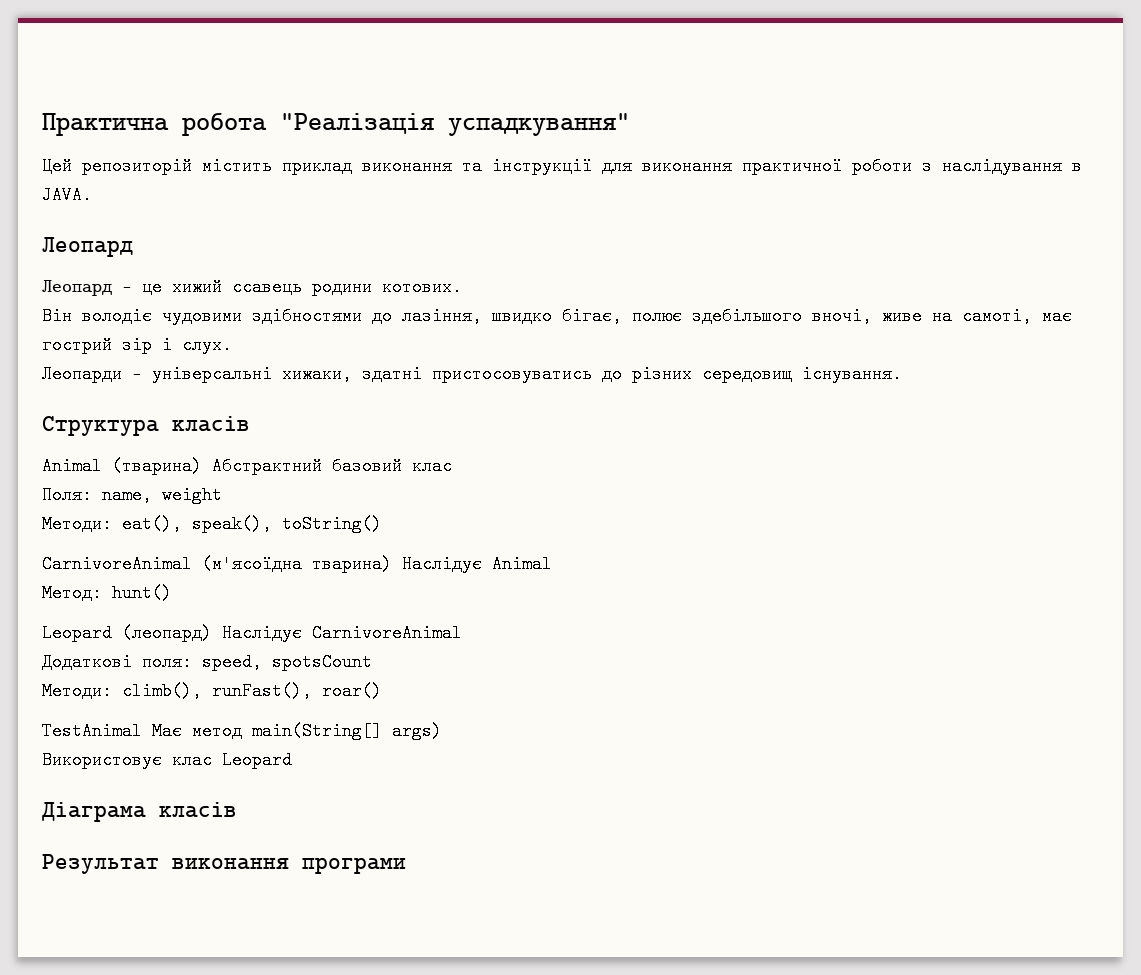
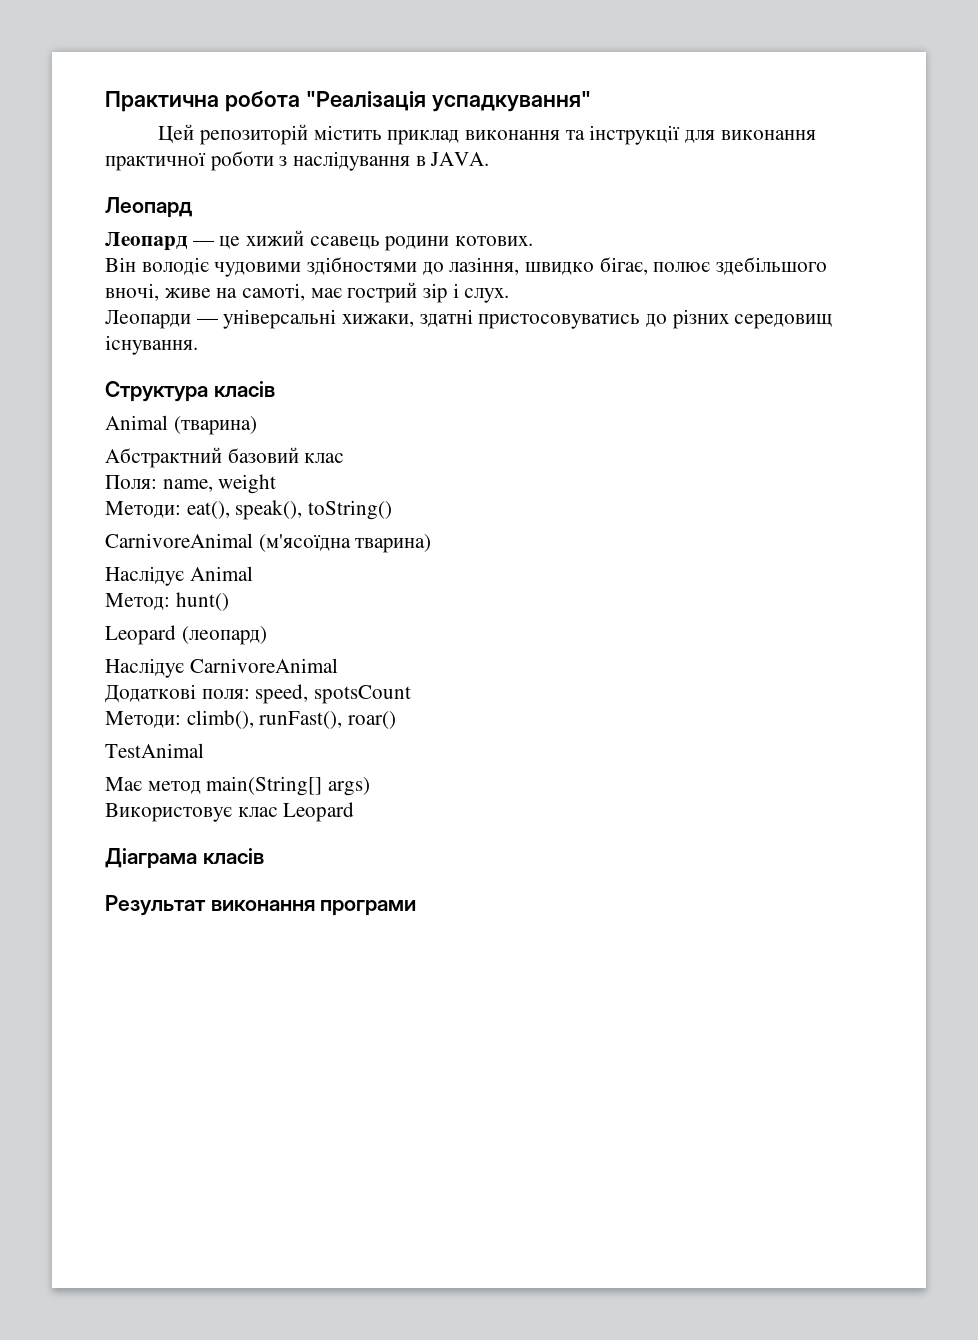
- Animal (тварина) Абстрактний базовий клас
+ Animal (тварина)
+ Абстрактний базовий клас
- CarnivoreAnimal (м'ясоїдна тварина) Наслідує Animal
+ CarnivoreAnimal (м'ясоїдна тварина)
+ Наслідує Animal
- Leopard (леопард) Наслідує CarnivoreAnimal
+ Leopard (леопард)
+ Наслідує CarnivoreAnimal
- TestAnimal Має метод main(String[] args)
+ TestAnimal
+ Має метод main(String[] args)

